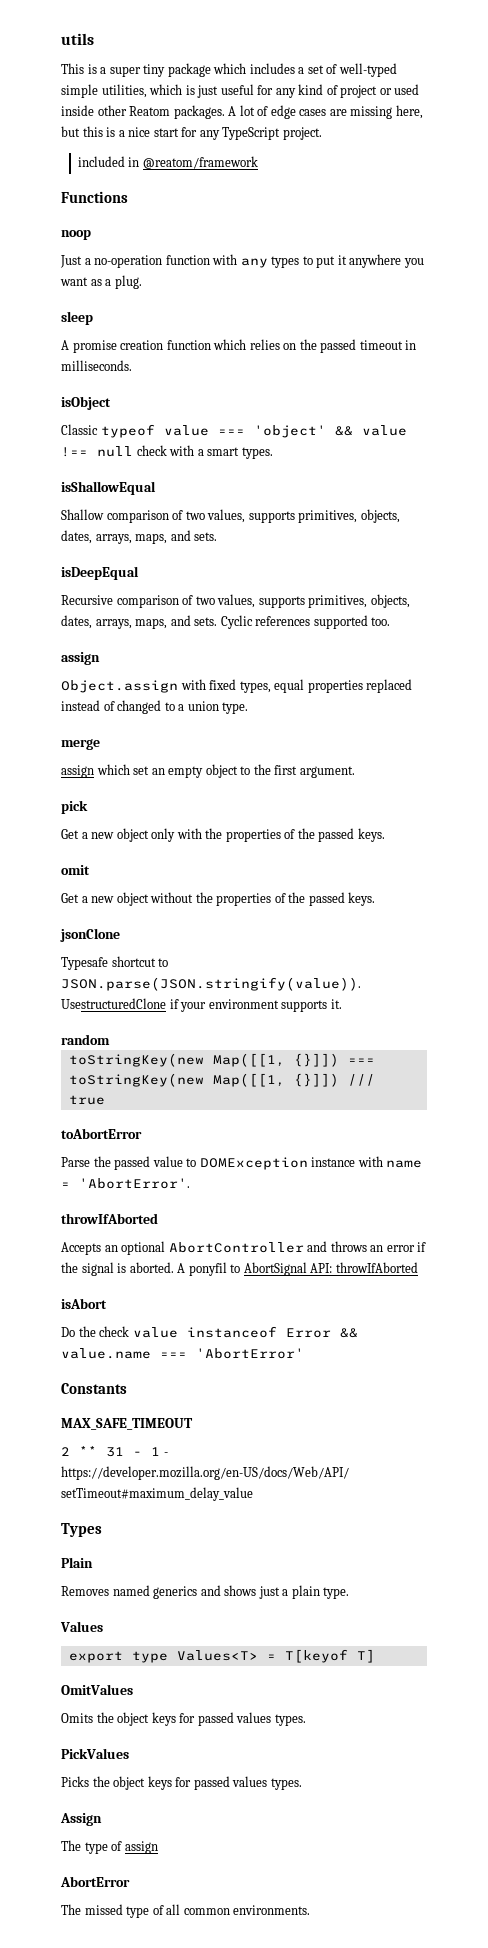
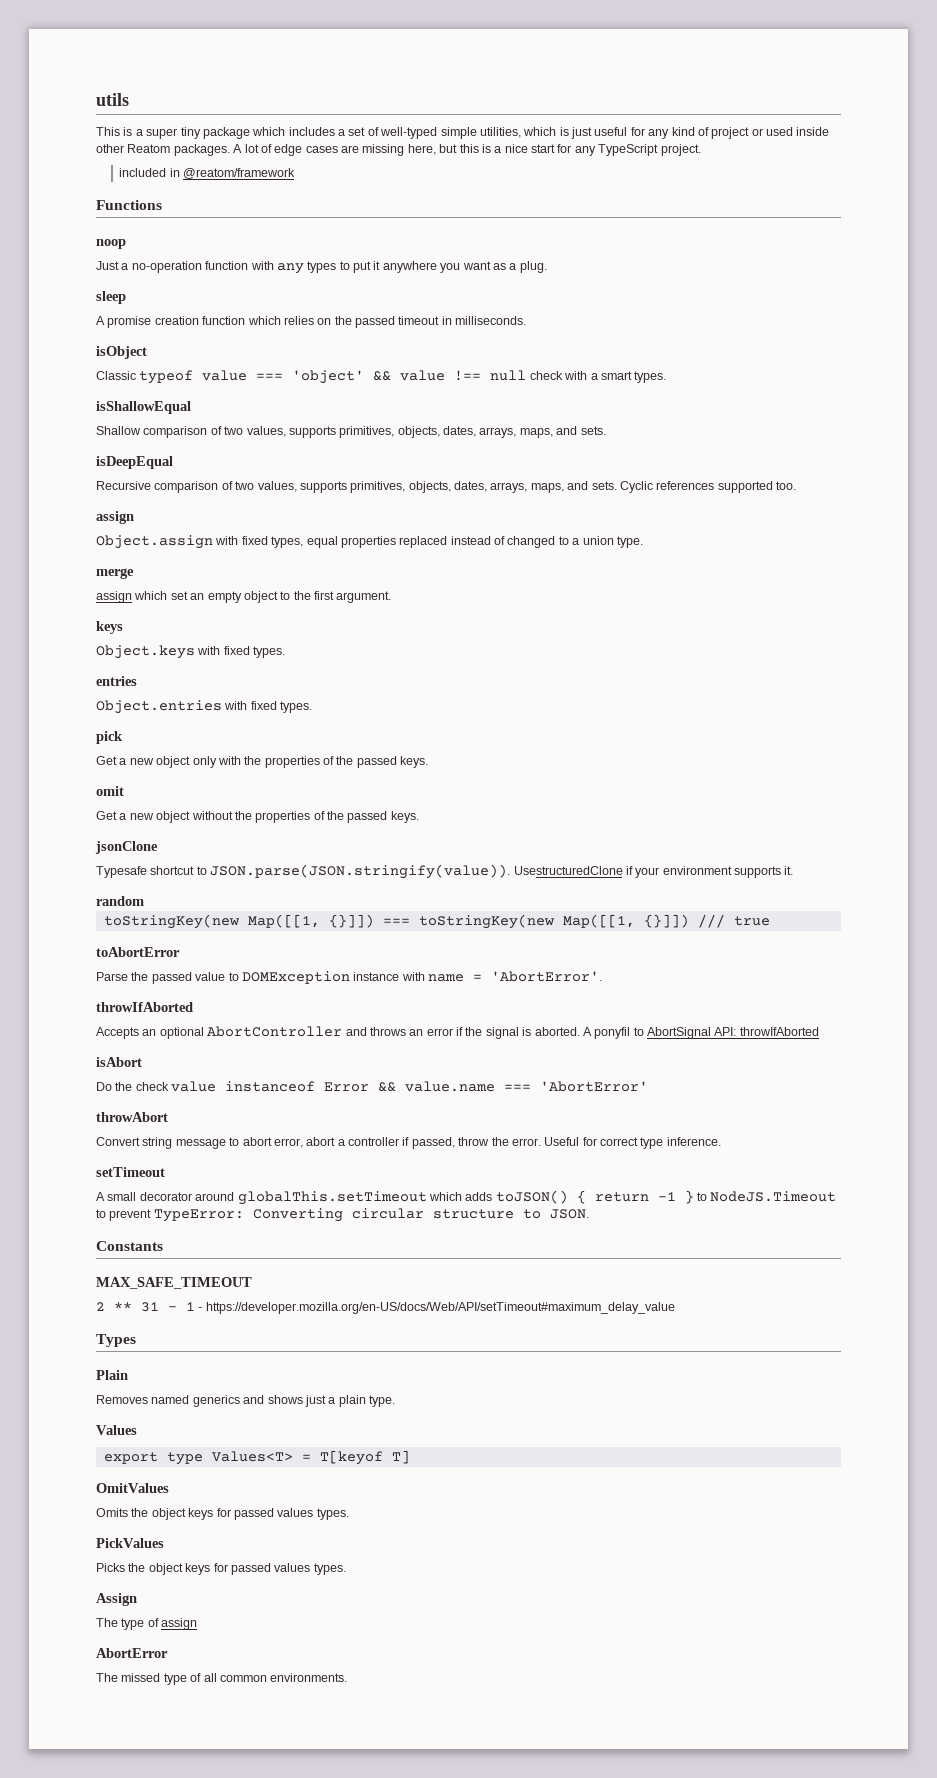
  assign which set an empty object to the first argument.
+ keys
+ Object.keys with fixed types.
+ entries
+ Object.entries with fixed types.
+ throwAbort
+ Convert string message to abort error, abort a controller if passed, throw the error. Useful for correct type inference.
+ setTimeout
+ A small decorator around globalThis.setTimeout which adds toJSON() { return -1 } to NodeJS.Timeout to prevent TypeError: Converting circular structure to JSON.

